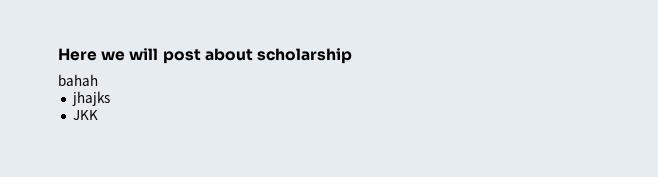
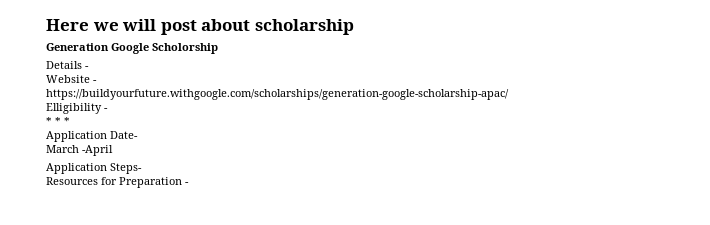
- bahah
- jhajks
- JKK
+ Generation Google Scholorship
+ Details -
+ Website -
+ https://buildyourfuture.withgoogle.com/scholarships/generation-google-scholarship-apac/
+ Elligibility -
+ * * *
+ Application Date-
+ March -April
+ Application Steps-
+ Resources for Preparation -

